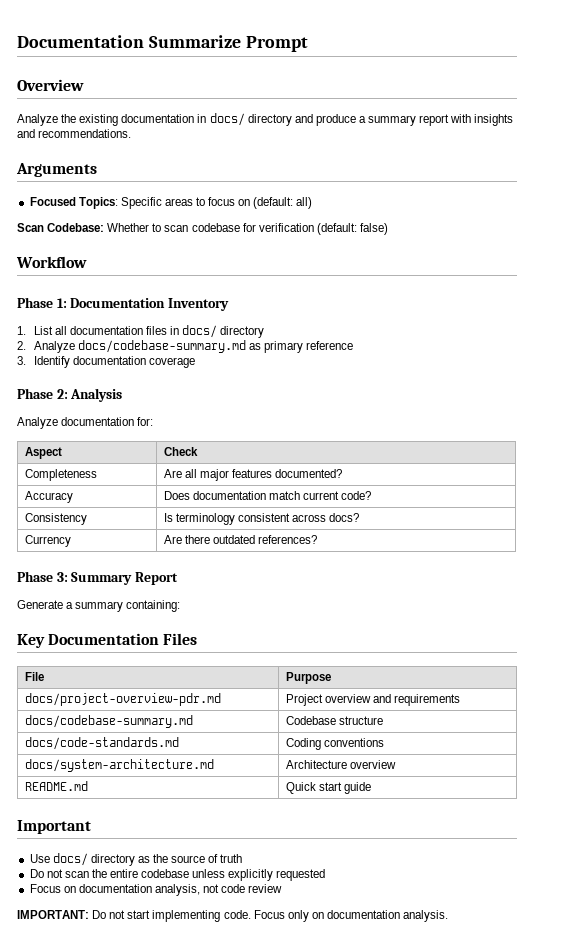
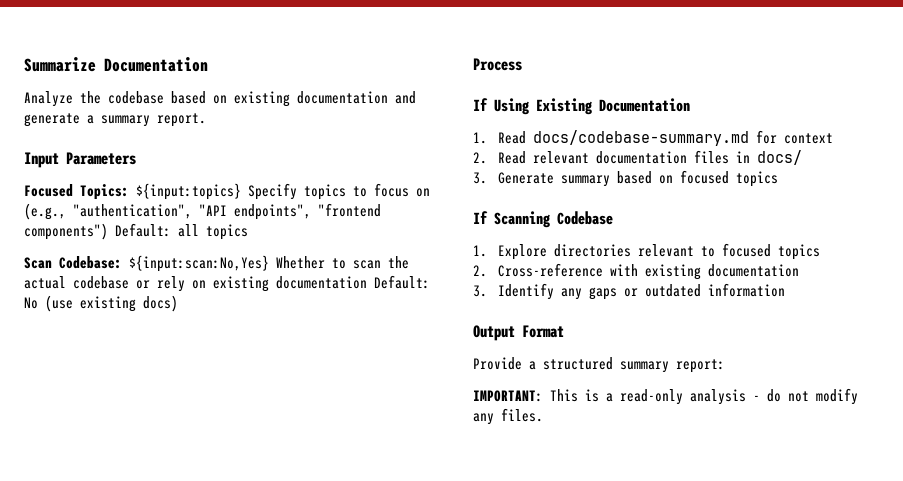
- Documentation Summarize Prompt
- Overview
+ Summarize Documentation
- Analyze the existing documentation in docs/ directory and produce a summary report with insights and recommendations.
- Arguments
- Focused Topics: Specific areas to focus on (default: all)
+ Analyze the codebase based on existing documentation and generate a summary report.
+ Input Parameters
+ Focused Topics: ${input:topics} Specify topics to focus on (e.g., "authentication", "API endpoints", "frontend components") Default: all topics
- Scan Codebase: Whether to scan codebase for verification (default: false)
- Workflow
- Phase 1: Documentation Inventory
- 1. List all documentation files in docs/ directory
- 2. Analyze docs/codebase-summary.md as primary reference
- 3. Identify documentation coverage
- Phase 2: Analysis
- Analyze documentation for:
- Aspect | Check
- Completeness | Are all major features documented?
- Accuracy | Does documentation match current code?
- Consistency | Is terminology consistent across docs?
- Currency | Are there outdated references?
- Phase 3: Summary Report
- Generate a summary containing:
- Key Documentation Files
- File | Purpose
- docs/project-overview-pdr.md | Project overview and requirements
- docs/codebase-summary.md | Codebase structure
- docs/code-standards.md | Coding conventions
- docs/system-architecture.md | Architecture overview
- README.md | Quick start guide
- Important
- Use docs/ directory as the source of truth
- Do not scan the entire codebase unless explicitly requested
- Focus on documentation analysis, not code review
- IMPORTANT: Do not start implementing code. Focus only on documentation analysis.
+ Scan Codebase: ${input:scan:No,Yes} Whether to scan the actual codebase or rely on existing documentation Default: No (use existing docs)
+ Process
+ If Using Existing Documentation
+ 1. Read docs/codebase-summary.md for context
+ 2. Read relevant documentation files in docs/
+ 3. Generate summary based on focused topics
+ If Scanning Codebase
+ 1. Explore directories relevant to focused topics
+ 2. Cross-reference with existing documentation
+ 3. Identify any gaps or outdated information
+ Output Format
+ Provide a structured summary report:
+ IMPORTANT: This is a read-only analysis - do not modify any files.

